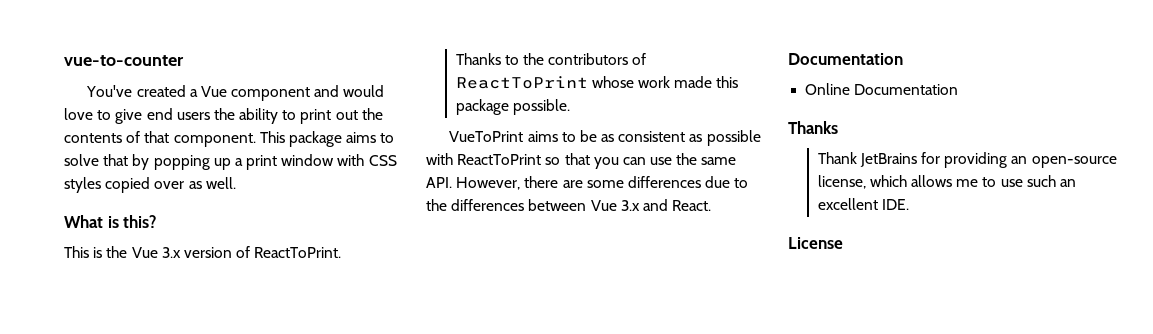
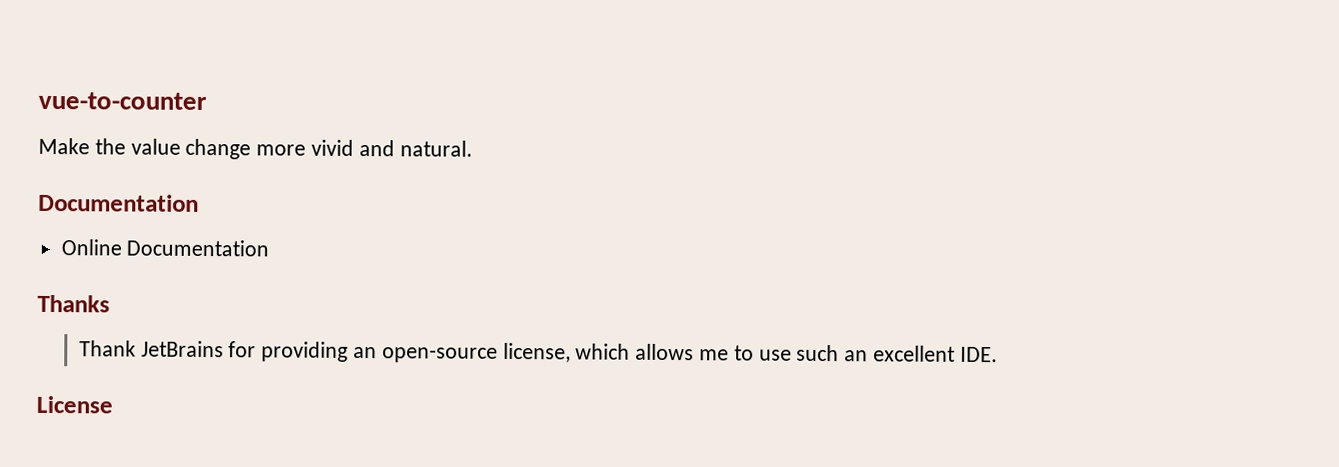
- You've created a Vue component and would love to give end users the ability to print out the contents of that component. This package aims to solve that by popping up a print window with CSS styles copied over as well.
- What is this?
- This is the Vue 3.x version of ReactToPrint.
- Thanks to the contributors of ReactToPrint whose work made this package possible.
- VueToPrint aims to be as consistent as possible with ReactToPrint so that you can use the same API. However, there are some differences due to the differences between Vue 3.x and React.
+ Make the value change more vivid and natural.

